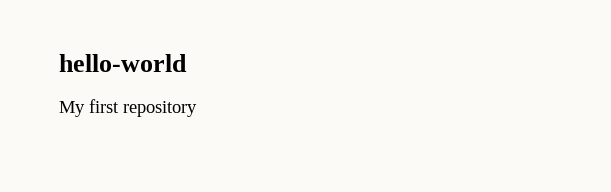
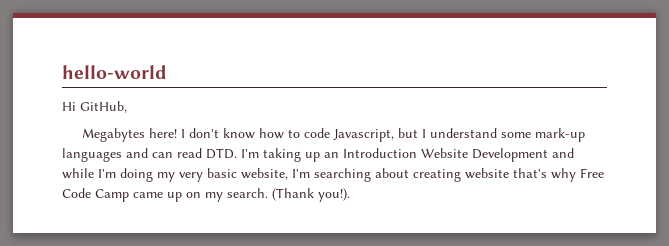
- My first repository
+ Hi GitHub,
+ Megabytes here! I don't know how to code Javascript, but I understand some mark-up languages and can read DTD. I'm taking up an Introduction Website Development and while I'm doing my very basic website, I'm searching about creating website that's why Free Code Camp came up on my search. (Thank you!).

